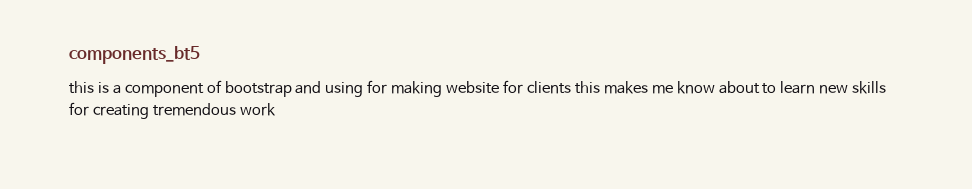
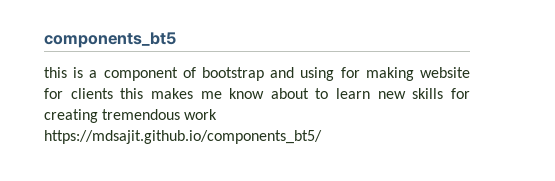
- this is a component of bootstrap and using for making website for clients this makes me know about to learn new skills for creating tremendous work
+ this is a component of bootstrap and using for making website for clients this makes me know about to learn new skills for creating tremendous work https://mdsajit.github.io/components_bt5/

